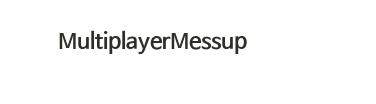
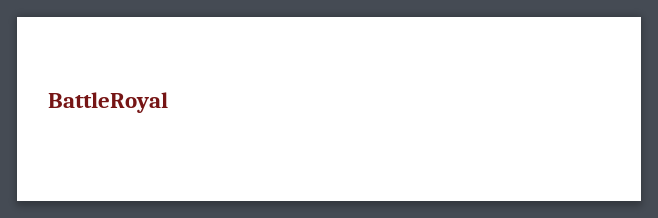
- MultiplayerMessup
+ BattleRoyal

